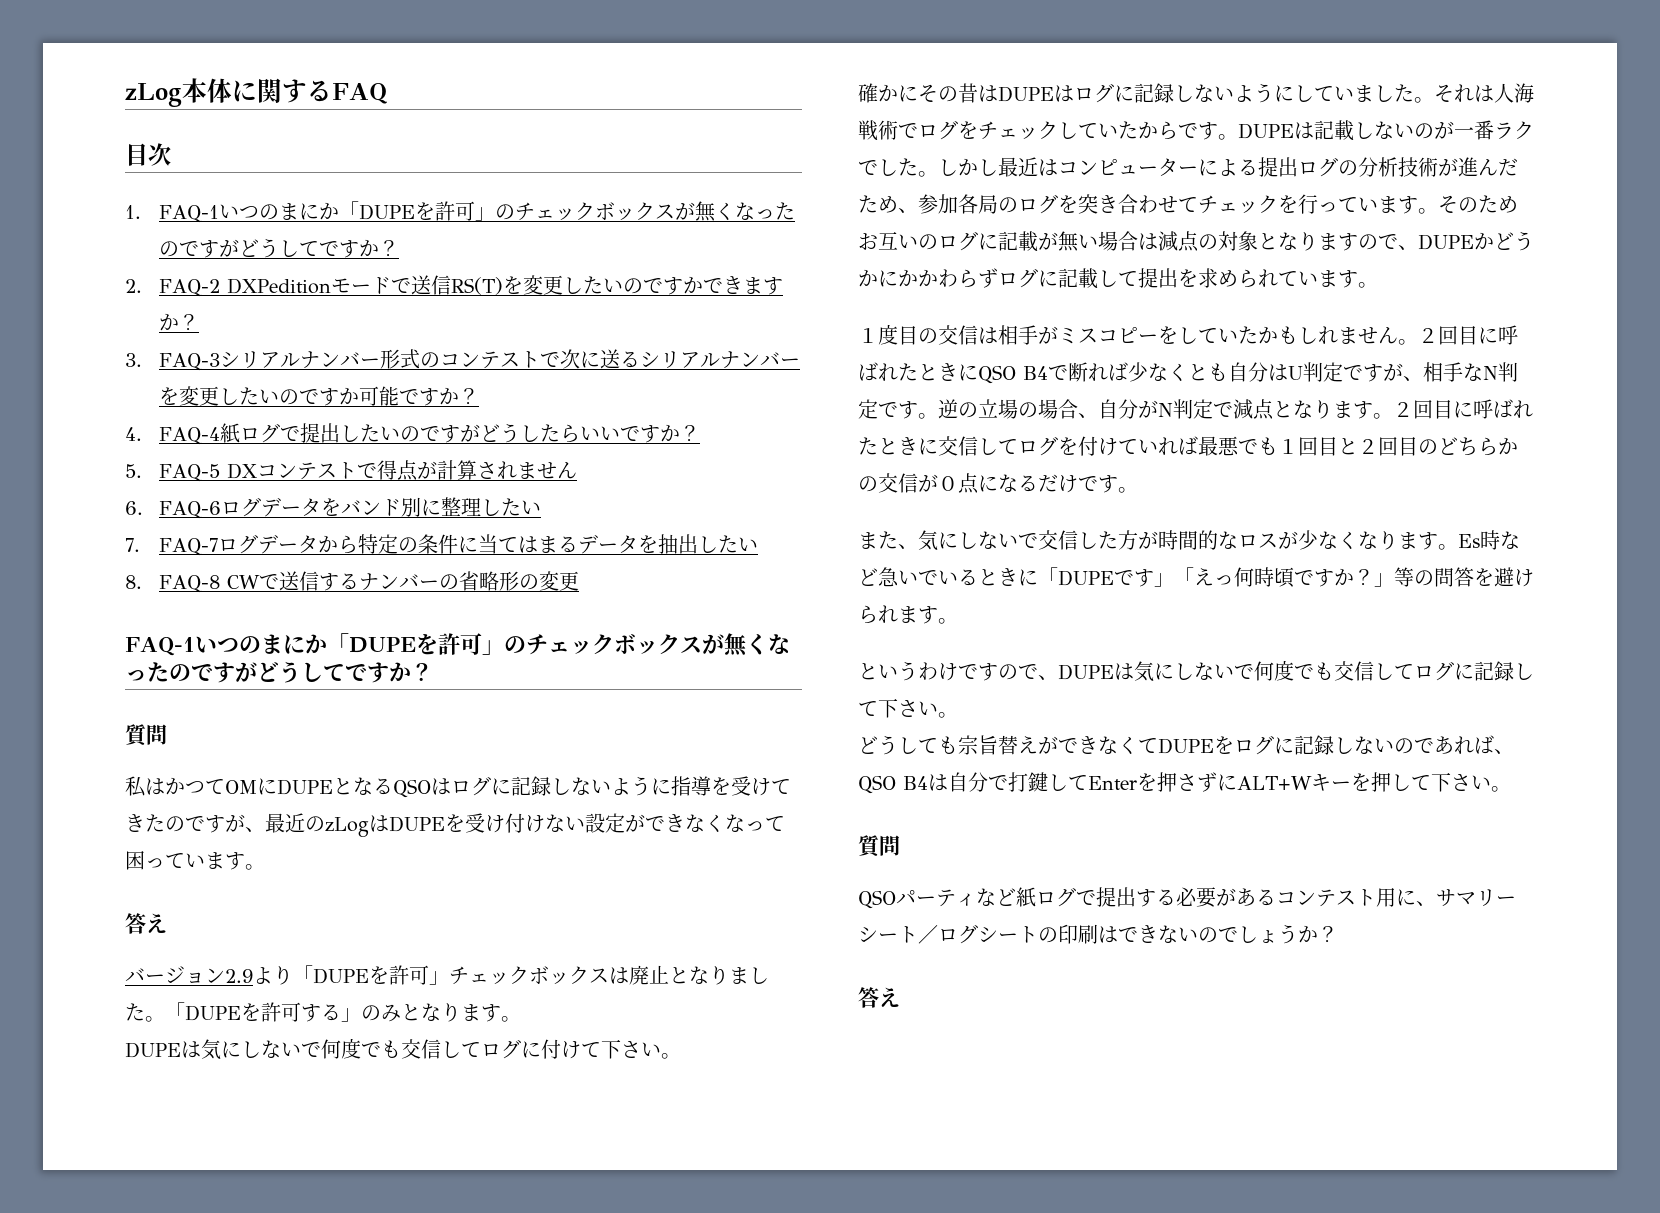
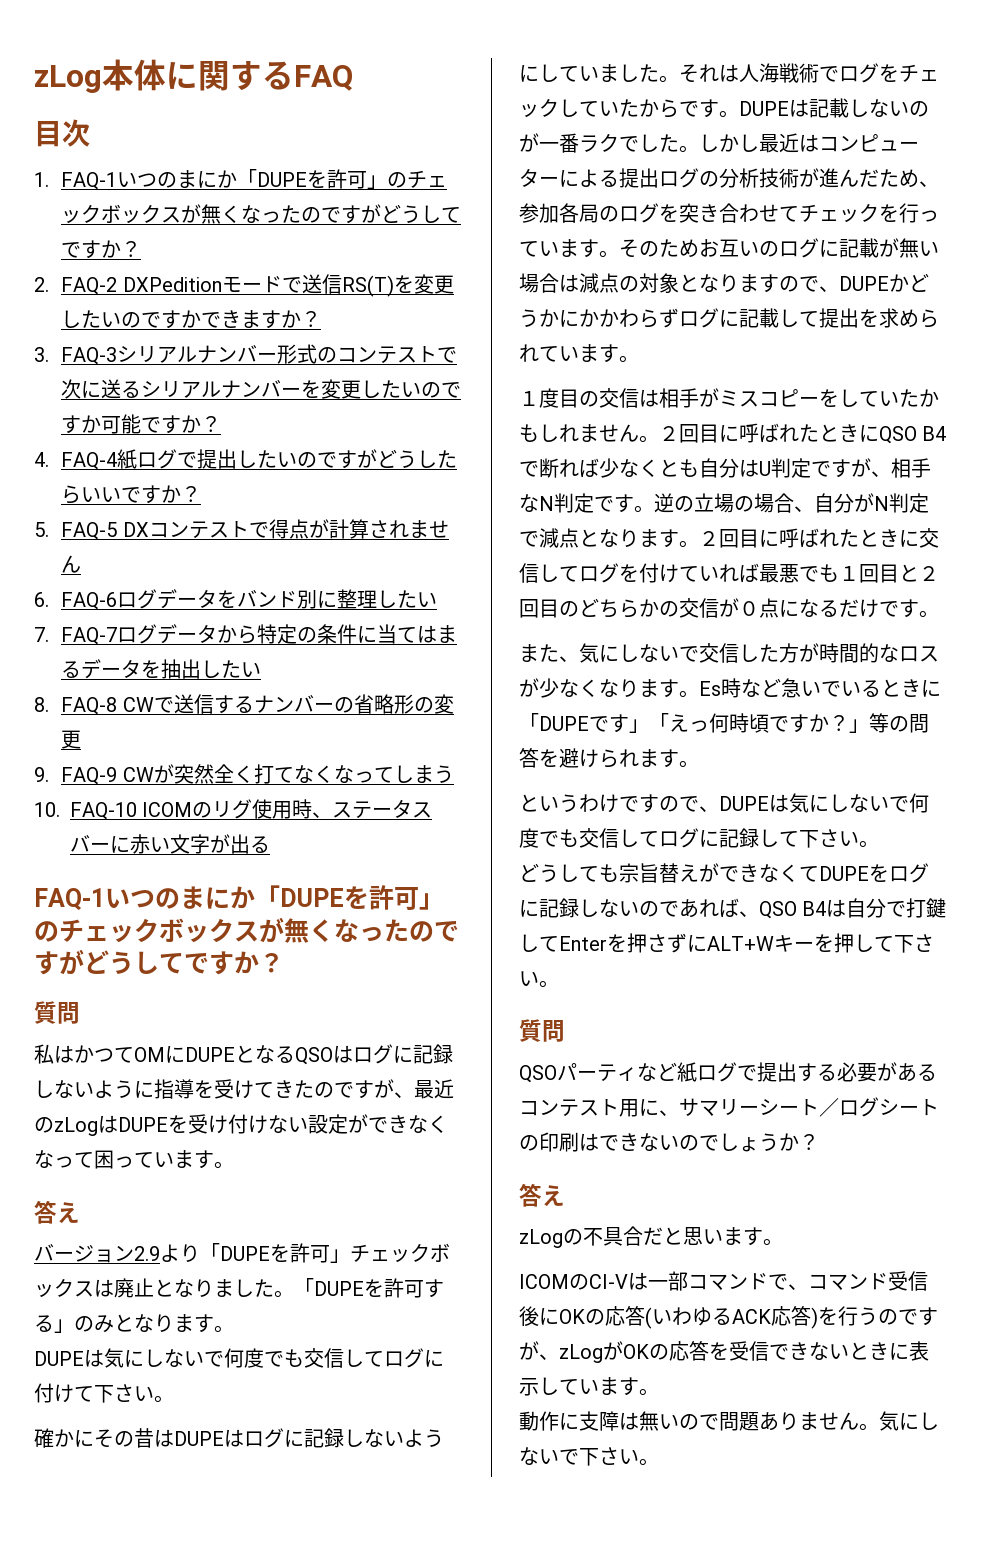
+ 9. FAQ-9 CWが突然全く打てなくなってしまう
+ 10. FAQ-10 ICOMのリグ使用時、ステータスバーに赤い文字が出る
+ zLogの不具合だと思います。
+ ICOMのCI-Vは一部コマンドで、コマンド受信後にOKの応答(いわゆるACK応答)を行うのですが、zLogがOKの応答を受信できないときに表示しています。
+ 動作に支障は無いので問題ありません。気にしないで下さい。

